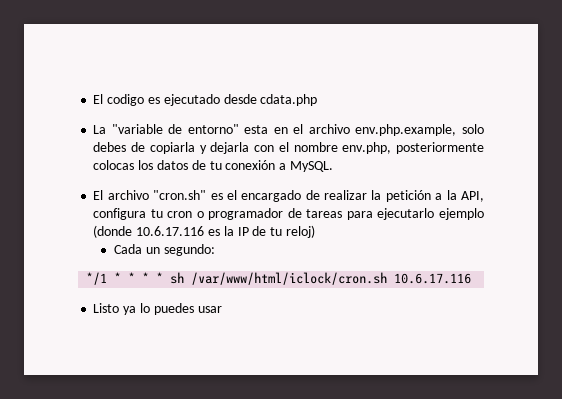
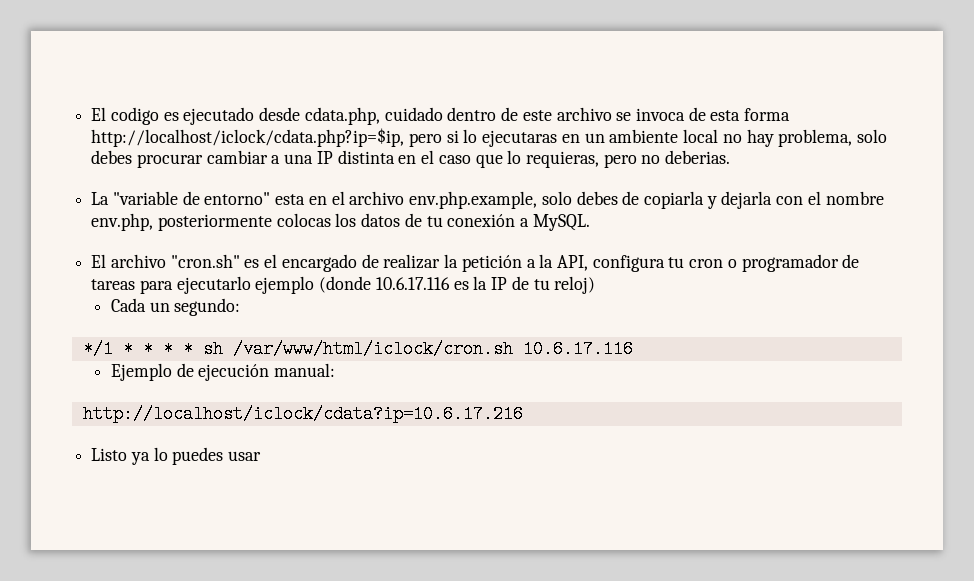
- El codigo es ejecutado desde cdata.php
+ El codigo es ejecutado desde cdata.php, cuidado dentro de este archivo se invoca de esta forma http://localhost/iclock/cdata.php?ip=$ip, pero si lo ejecutaras en un ambiente local no hay problema, solo debes procurar cambiar a una IP distinta en el caso que lo requieras, pero no deberias.
+ Ejemplo de ejecución manual:
+ http://localhost/iclock/cdata?ip=10.6.17.216

